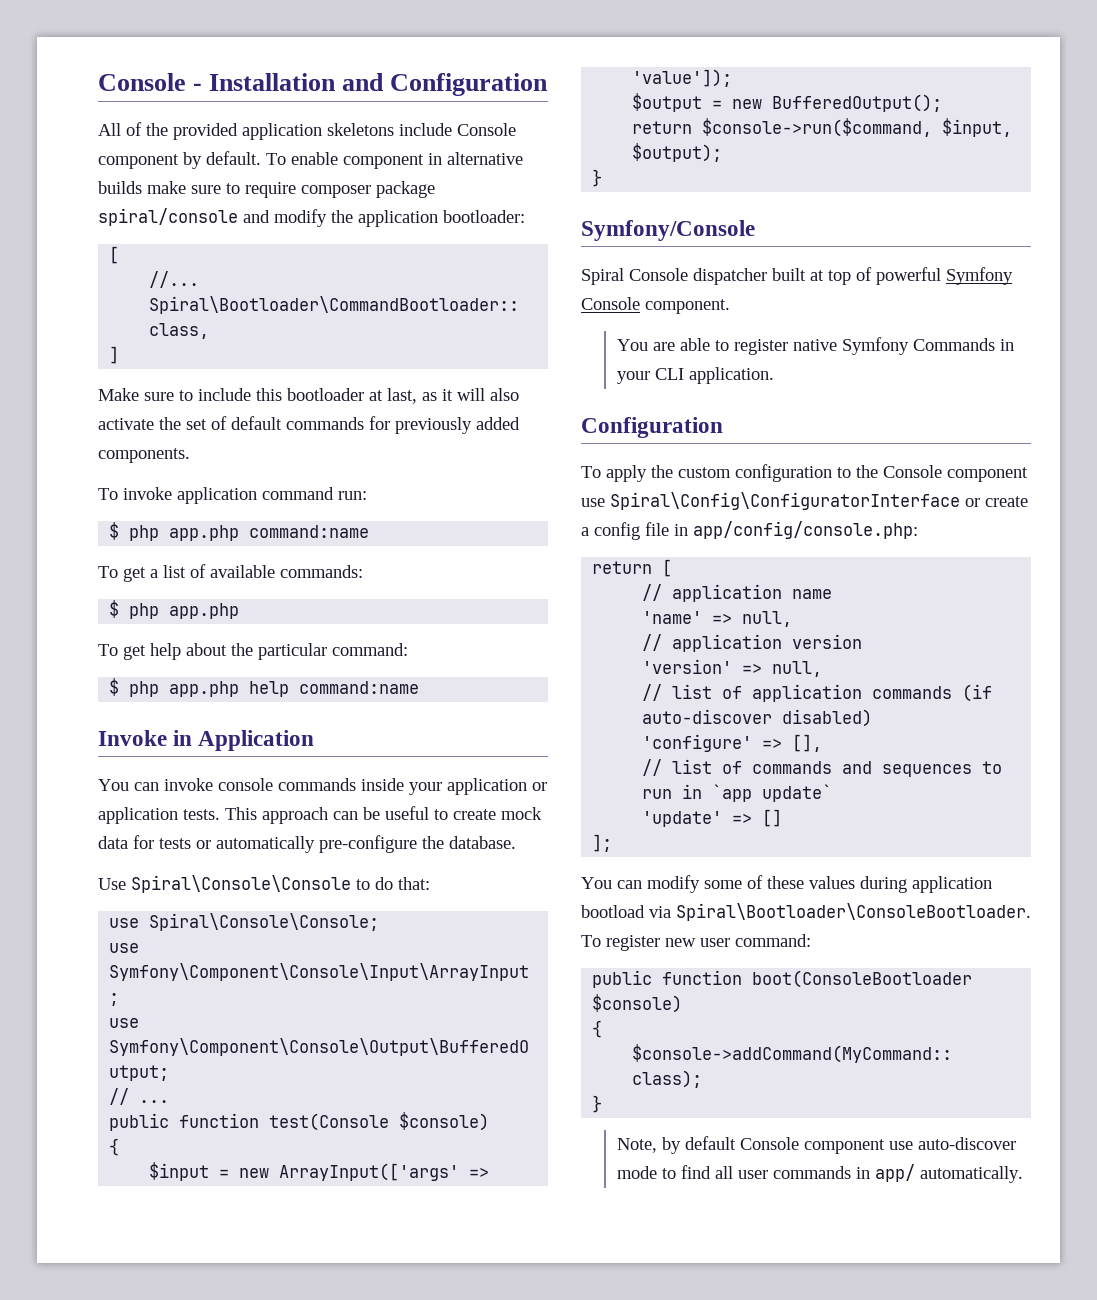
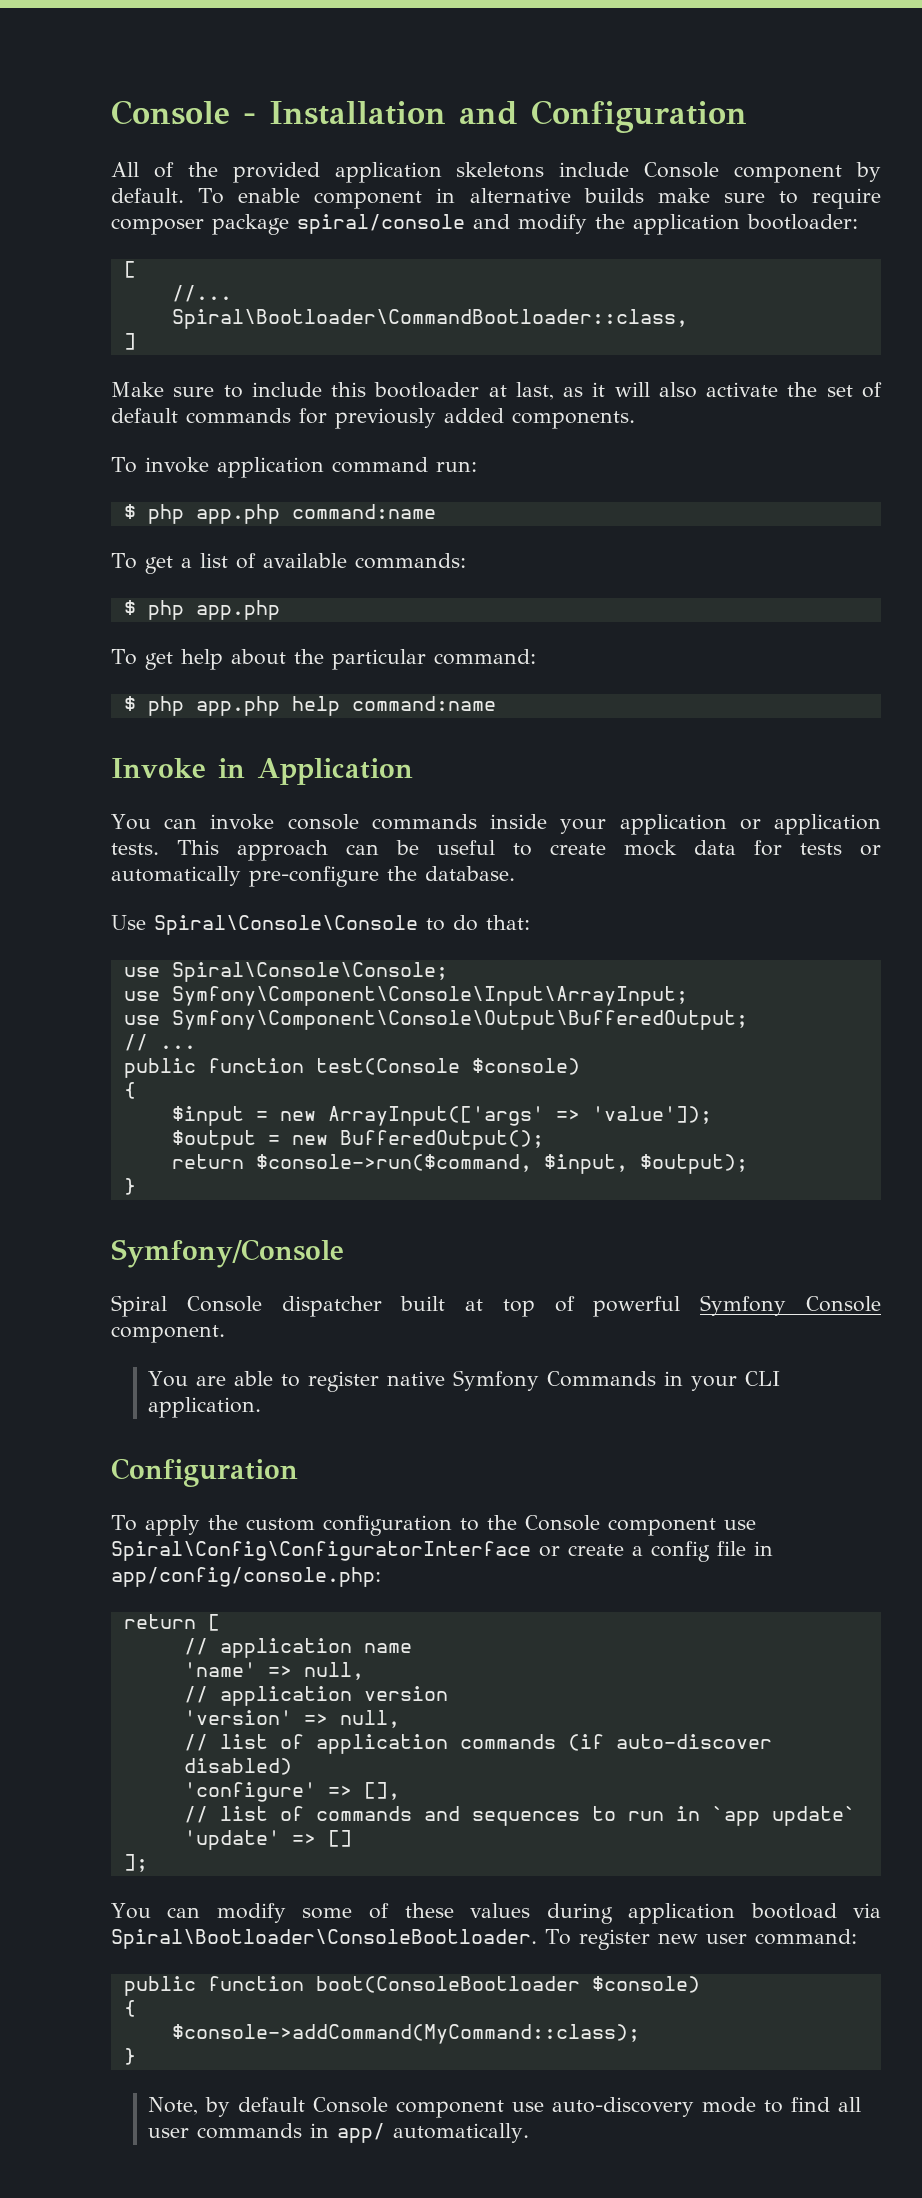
- Note, by default Console component use auto-discover mode to find all user commands in app/ automatically.
+ Note, by default Console component use auto-discovery mode to find all user commands in app/ automatically.

